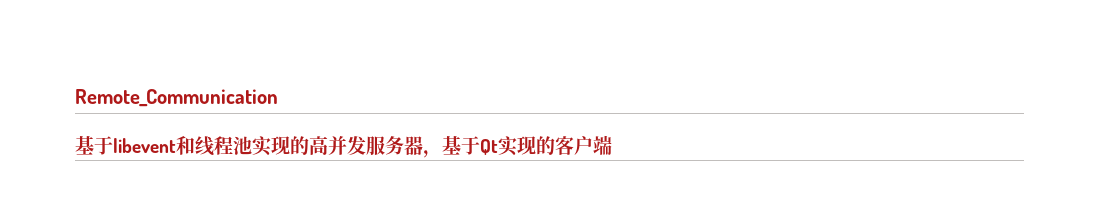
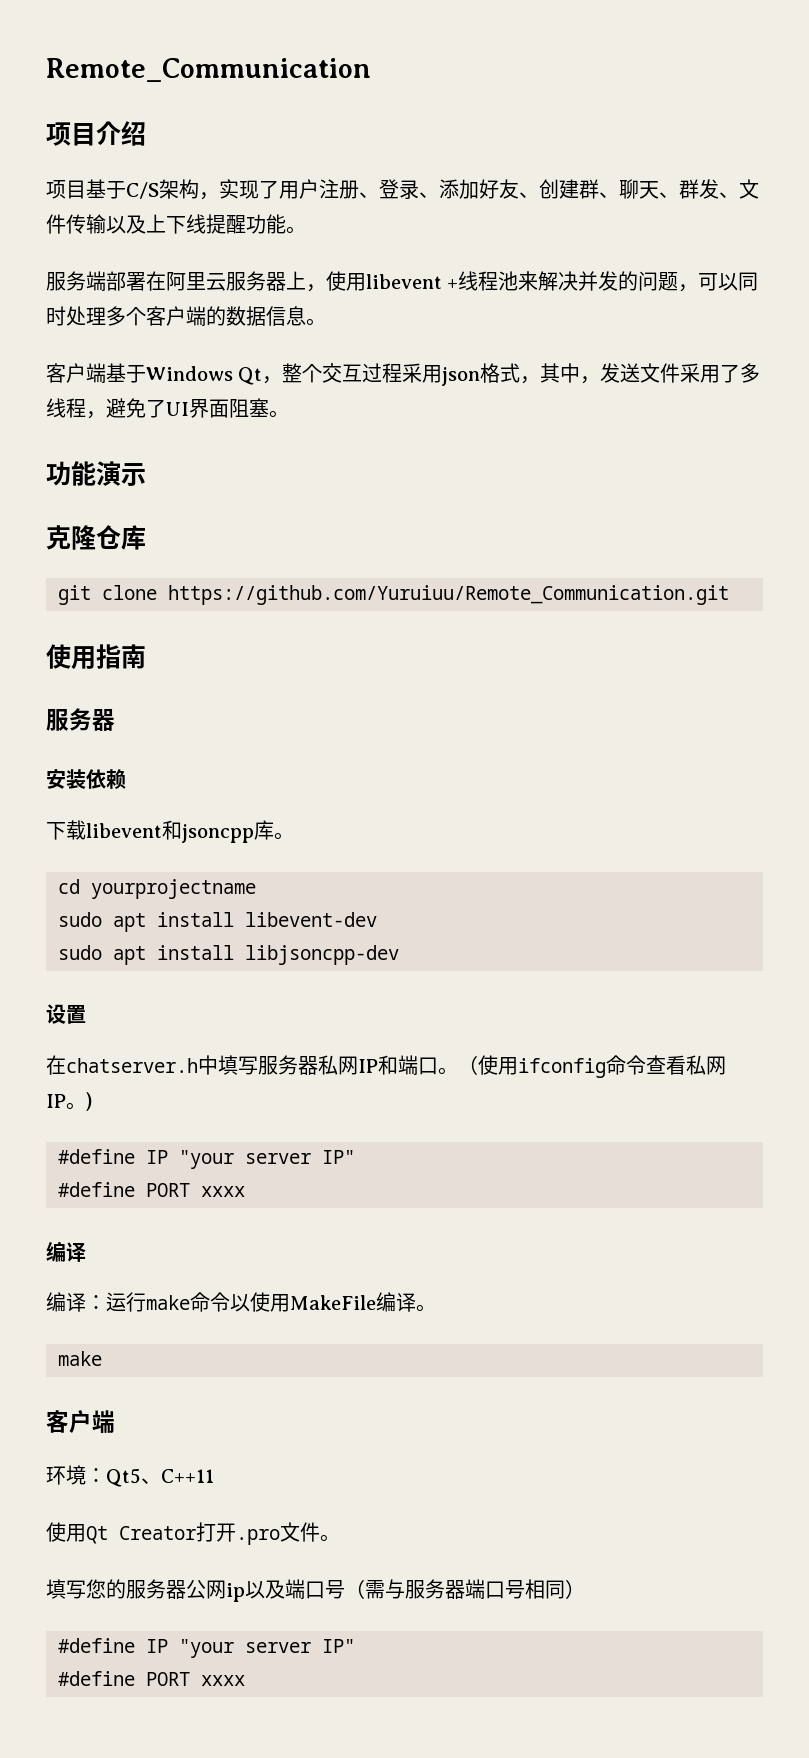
- 基于libevent和线程池实现的高并发服务器，基于Qt实现的客户端
+ 项目介绍
+ 项目基于C/S架构，实现了用户注册、登录、添加好友、创建群、聊天、群发、文件传输以及上下线提醒功能。
+ 服务端部署在阿里云服务器上，使用libevent +线程池来解决并发的问题，可以同时处理多个客户端的数据信息。
+ 客户端基于Windows Qt，整个交互过程采用json格式，其中，发送文件采用了多线程，避免了UI界面阻塞。
+ 功能演示
+ 克隆仓库
+ git clone https://github.com/Yuruiuu/Remote_Communication.git
+ 使用指南
+ 服务器
+ 安装依赖
+ 下载libevent和jsoncpp库。
+ cd yourprojectname
+ sudo apt install libevent-dev
+ sudo apt install libjsoncpp-dev
+ 设置
+ 在chatserver.h中填写服务器私网IP和端口。（使用ifconfig命令查看私网IP。)
+ #define IP "your server IP"
+ #define PORT xxxx
+ 编译
+ 编译：运行make命令以使用MakeFile编译。
+ make
+ 客户端
+ 环境：Qt5、C++11
+ 使用Qt Creator打开.pro文件。
+ 填写您的服务器公网ip以及端口号（需与服务器端口号相同）
+ #define IP "your server IP"
+ #define PORT xxxx

